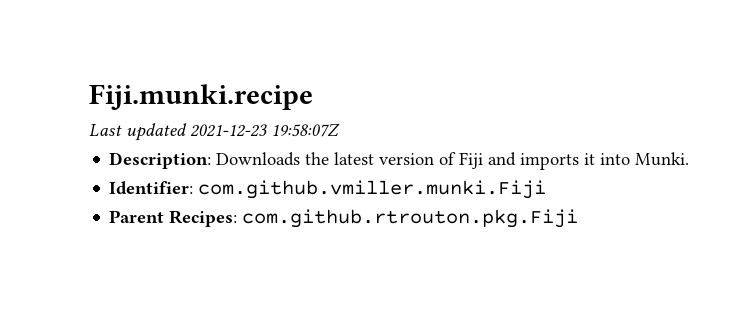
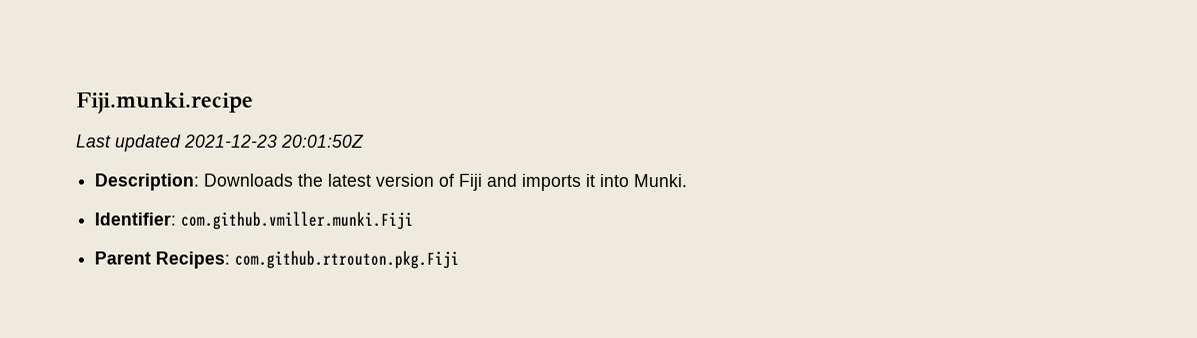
- Last updated 2021-12-23 19:58:07Z
+ Last updated 2021-12-23 20:01:50Z

